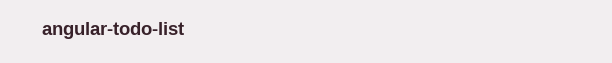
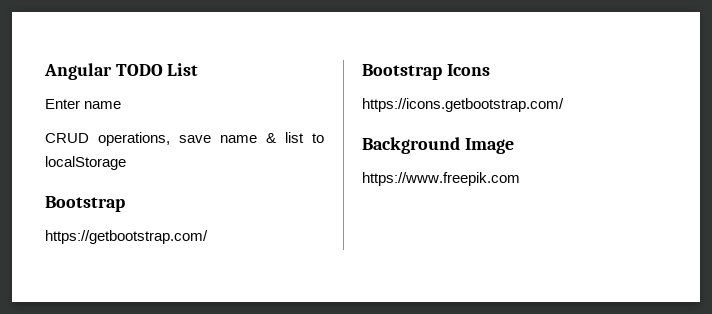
- angular-todo-list
+ Angular TODO List
+ Enter name
+ CRUD operations, save name & list to localStorage
+ Bootstrap
+ https://getbootstrap.com/
+ Bootstrap Icons
+ https://icons.getbootstrap.com/
+ Background Image
+ https://www.freepik.com

